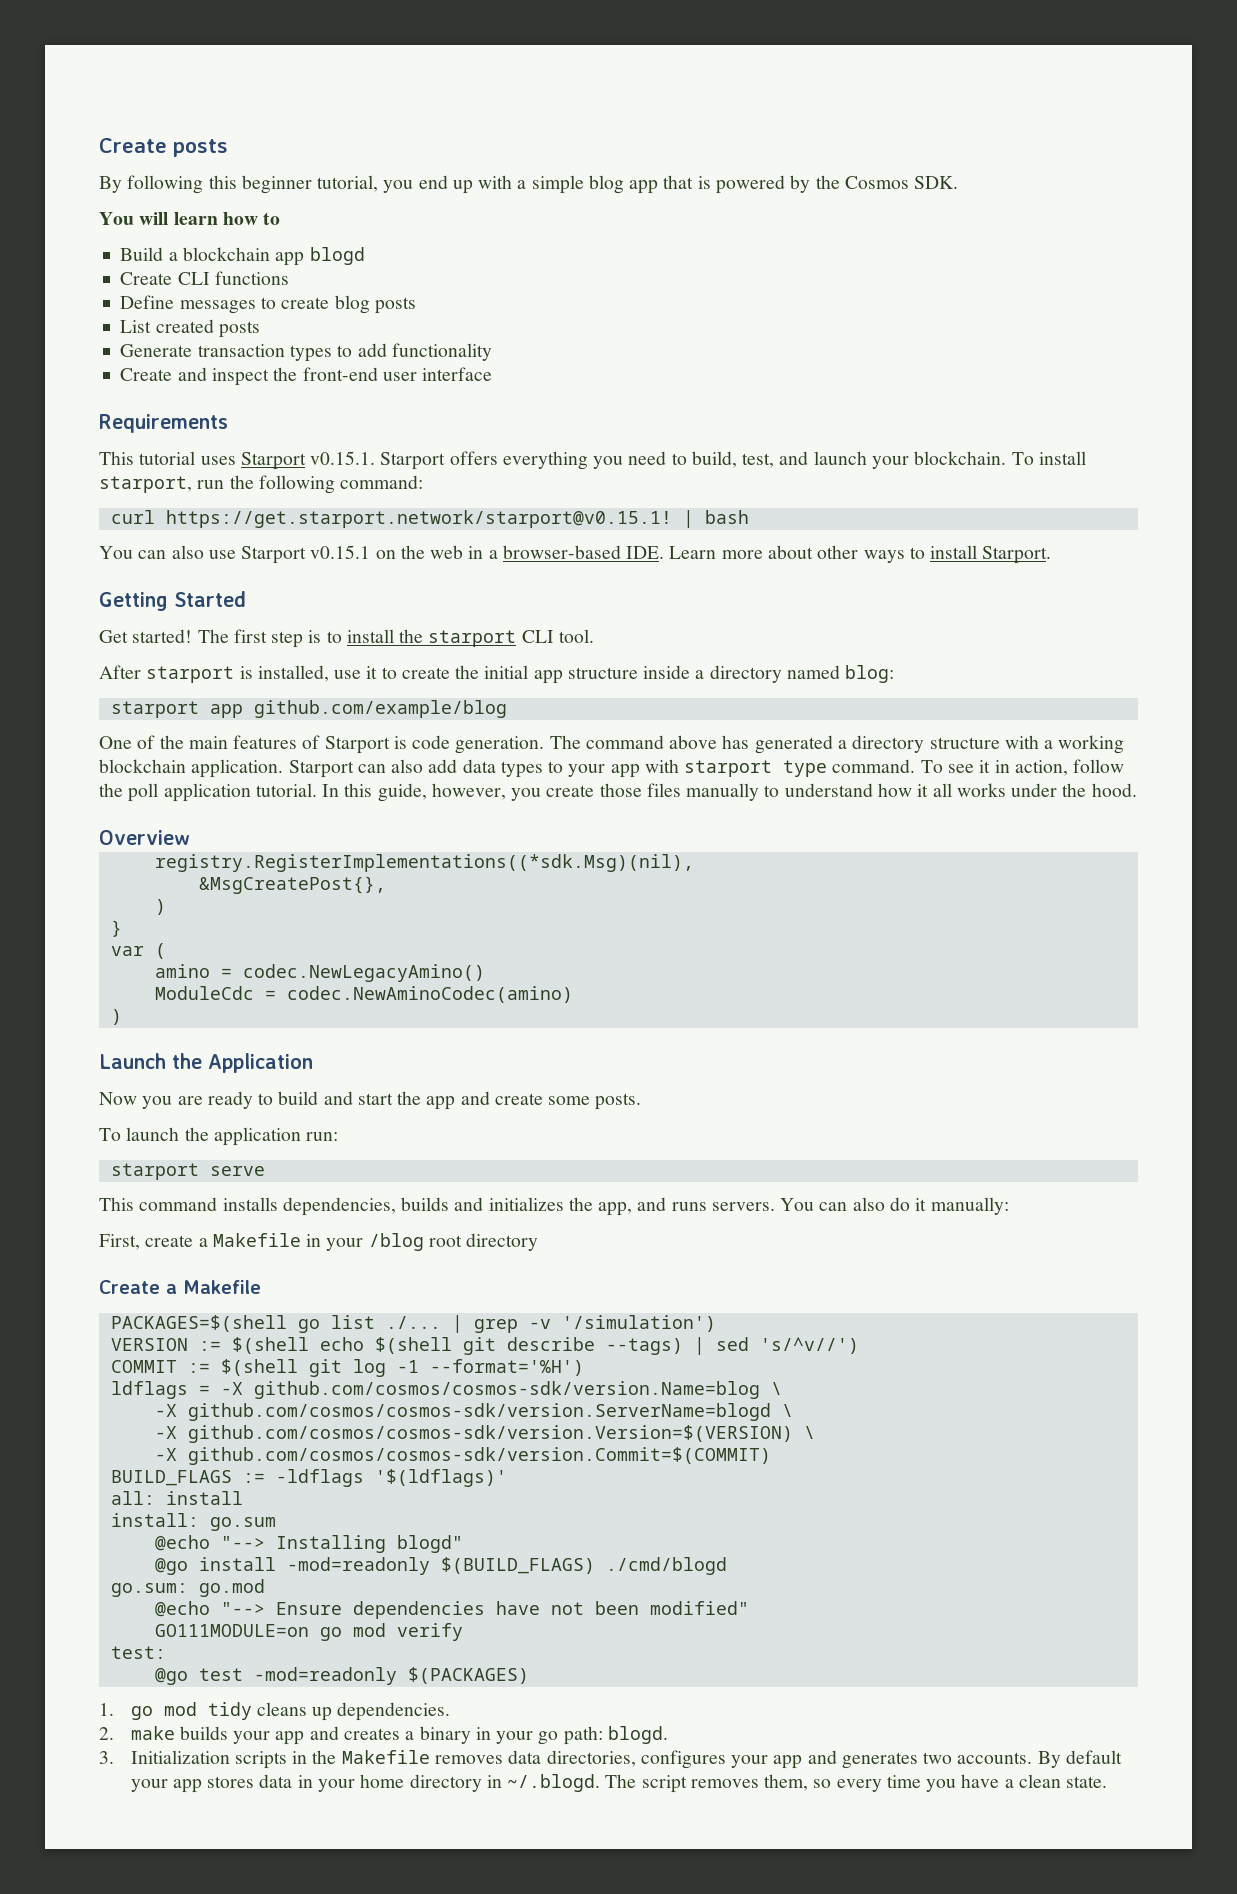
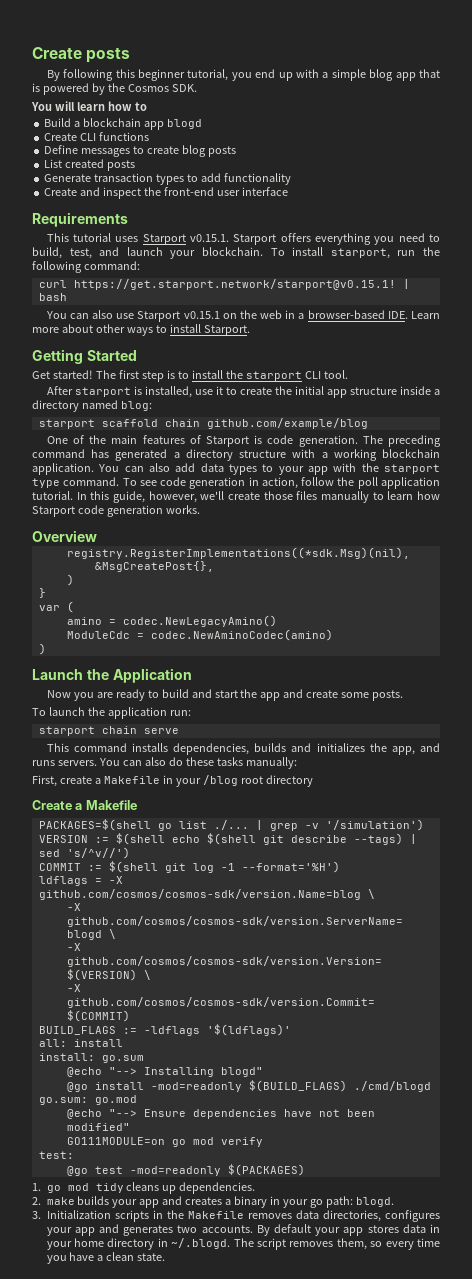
- starport app github.com/example/blog
+ starport scaffold chain github.com/example/blog
- The command above has generated a directory structure with a working blockchain application.
+ The preceding command has generated a directory structure with a working blockchain application.
- Starport can also add data types to your app with starport type command.
+ You can also add data types to your app with the starport type command.
- To see it in action, follow the poll application tutorial.
+ To see code generation in action, follow the poll application tutorial.
- In this guide, however, you create those files manually to understand how it all works under the hood.
+ In this guide, however, we'll create those files manually to learn how Starport code generation works.
- starport serve
+ starport chain serve
- You can also do it manually:
+ You can also do these tasks manually:

